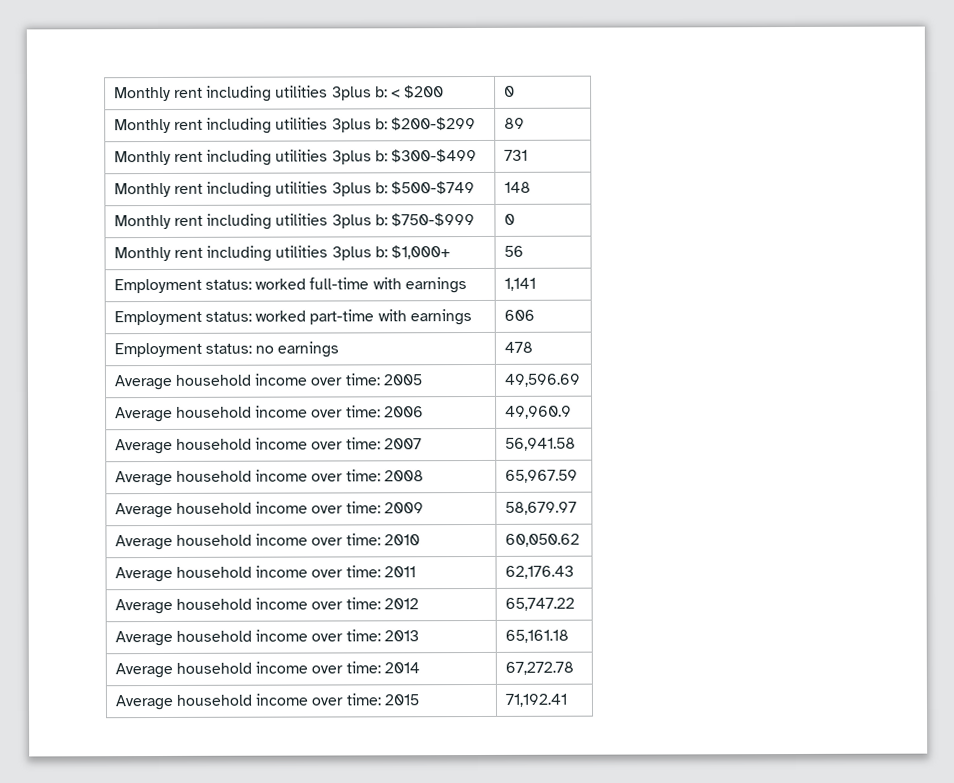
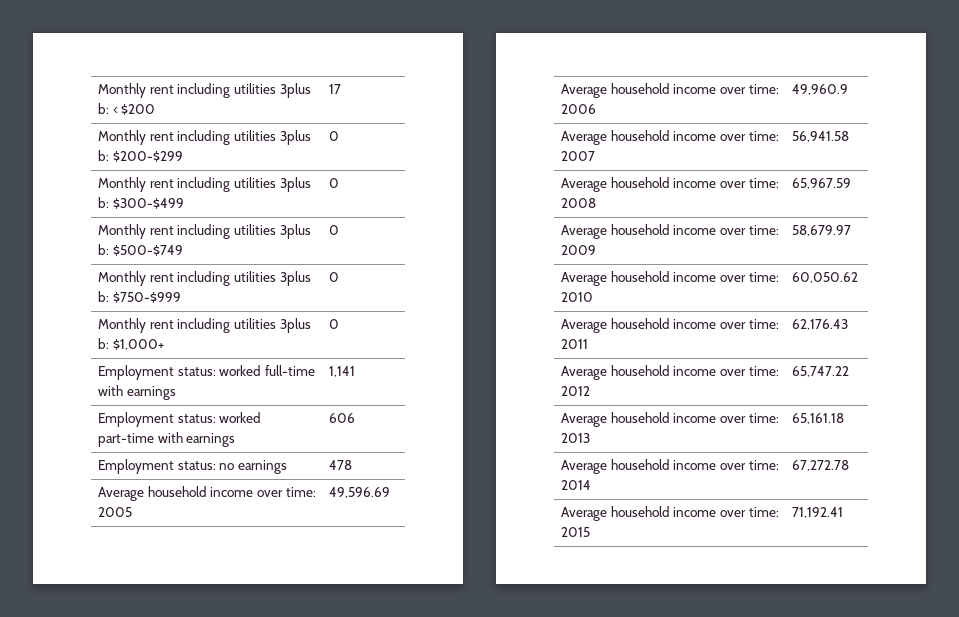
- Monthly rent including utilities 3plus b: < $200 | 0
+ Monthly rent including utilities 3plus b: < $200 | 17
- Monthly rent including utilities 3plus b: $200-$299 | 89
+ Monthly rent including utilities 3plus b: $200-$299 | 0
- Monthly rent including utilities 3plus b: $300-$499 | 731
+ Monthly rent including utilities 3plus b: $300-$499 | 0
- Monthly rent including utilities 3plus b: $500-$749 | 148
+ Monthly rent including utilities 3plus b: $500-$749 | 0
- Monthly rent including utilities 3plus b: $1,000+ | 56
+ Monthly rent including utilities 3plus b: $1,000+ | 0

